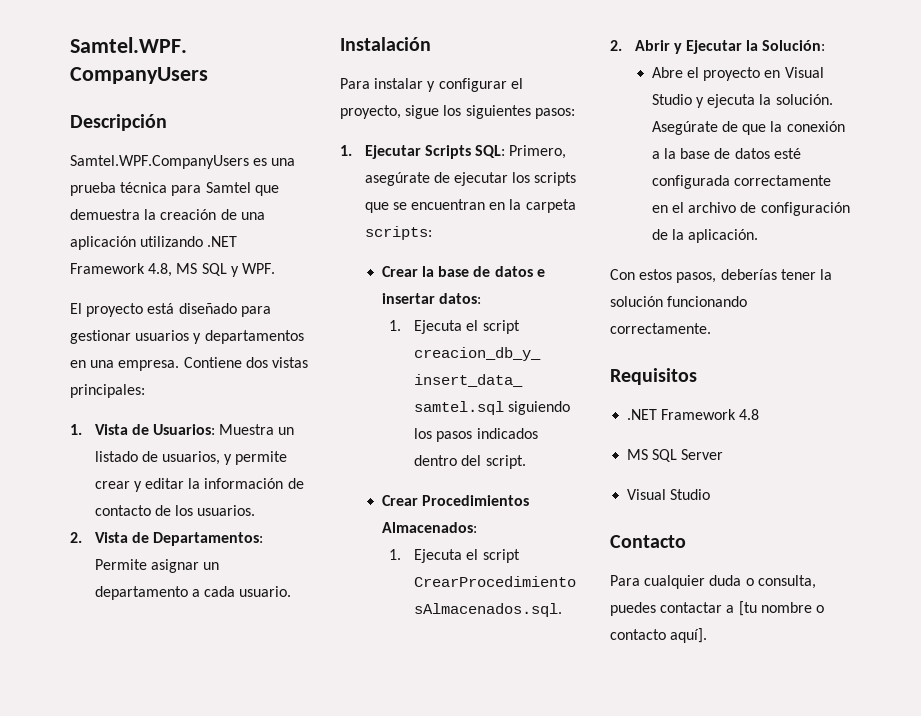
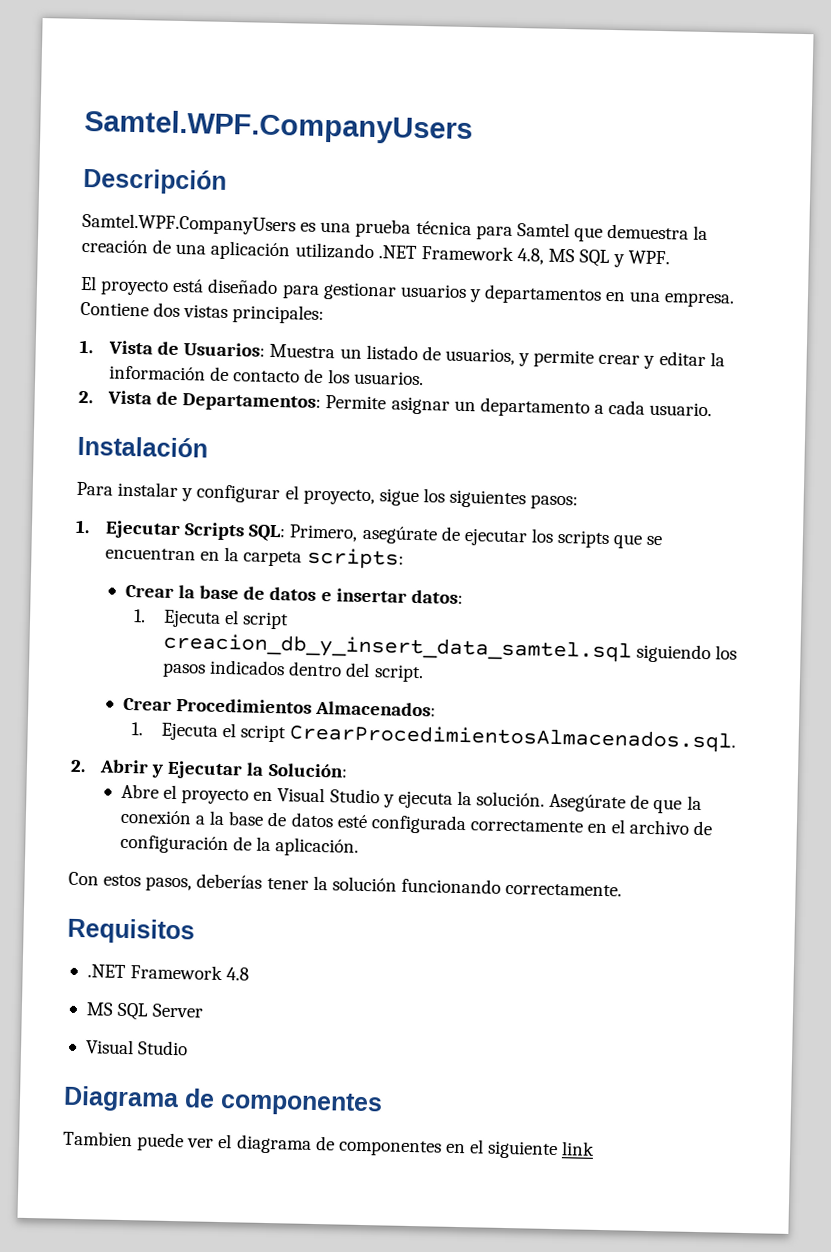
- Contacto
- Para cualquier duda o consulta, puedes contactar a [tu nombre o contacto aquí].
+ Diagrama de componentes
+ Tambien puede ver el diagrama de componentes en el siguiente link

